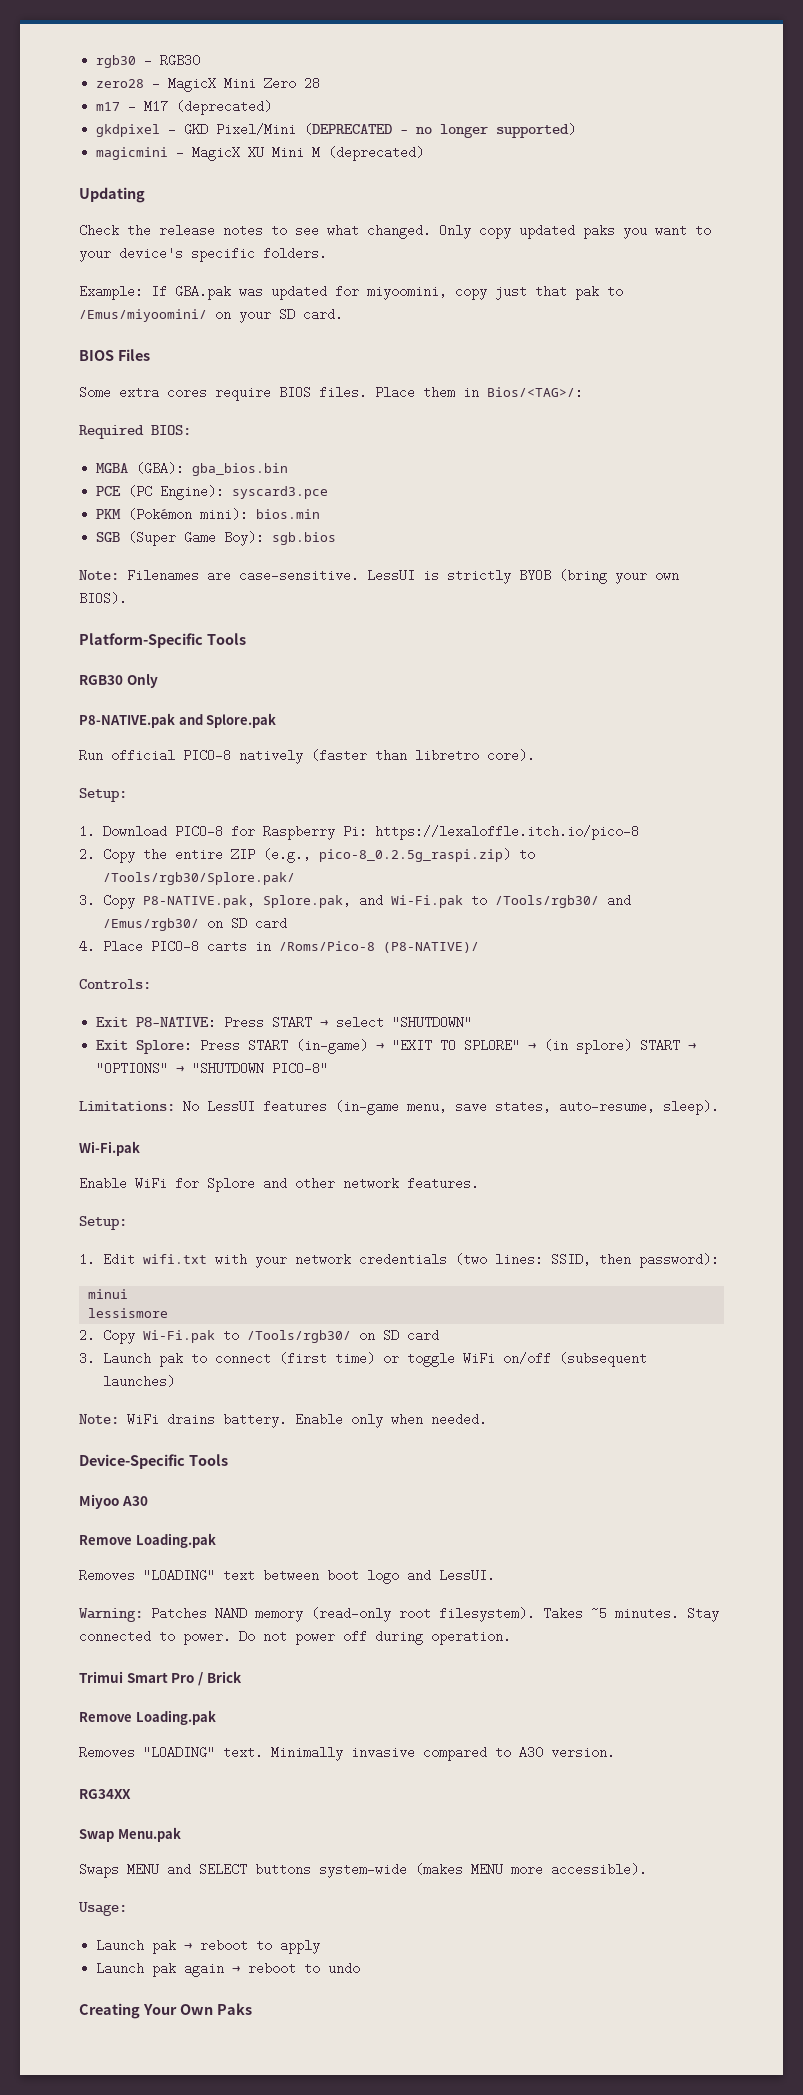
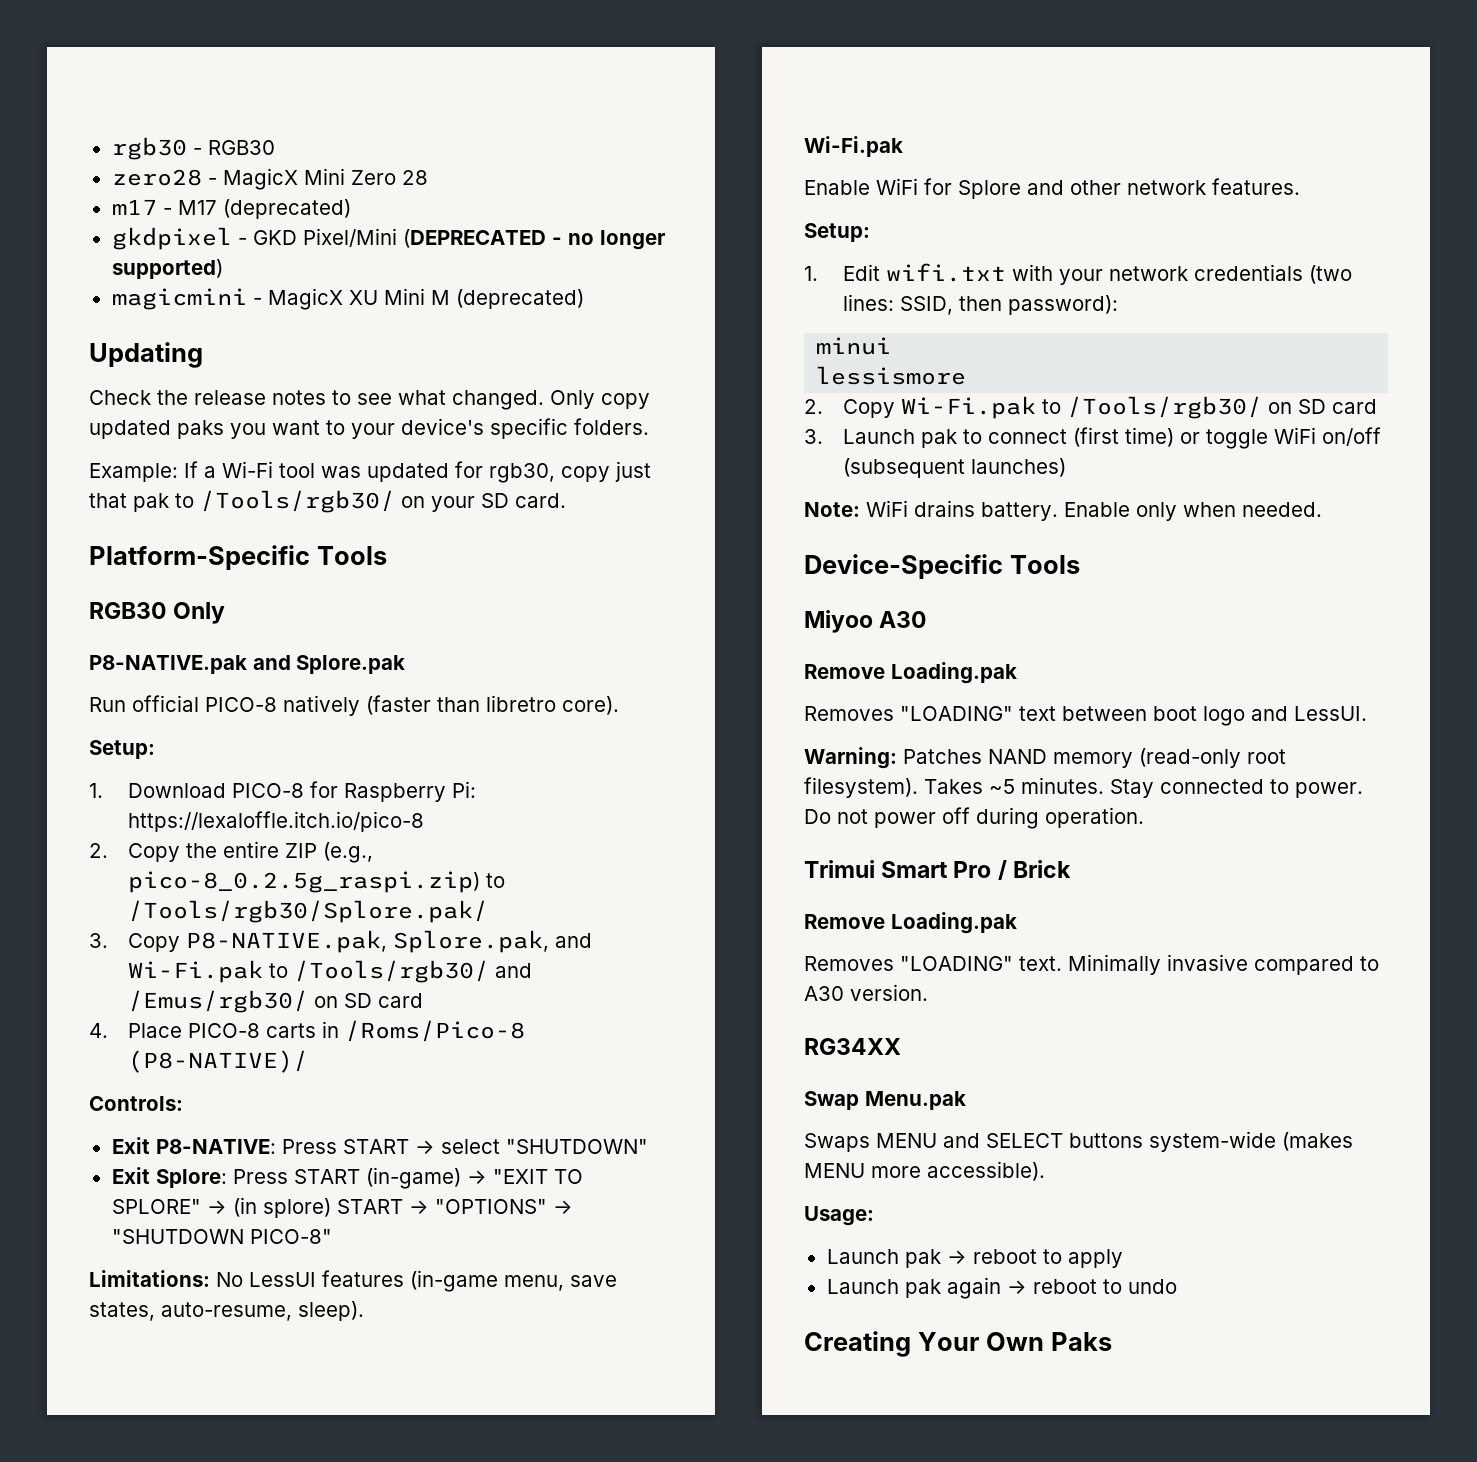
- Example: If GBA.pak was updated for miyoomini, copy just that pak to /Emus/miyoomini/ on your SD card.
+ Example: If a Wi-Fi tool was updated for rgb30, copy just that pak to /Tools/rgb30/ on your SD card.
- BIOS Files
- Some extra cores require BIOS files. Place them in Bios/<TAG>/:
- Required BIOS:
- MGBA (GBA): gba_bios.bin
- PCE (PC Engine): syscard3.pce
- PKM (Pokémon mini): bios.min
- SGB (Super Game Boy): sgb.bios
- Note: Filenames are case-sensitive. LessUI is strictly BYOB (bring your own BIOS).

